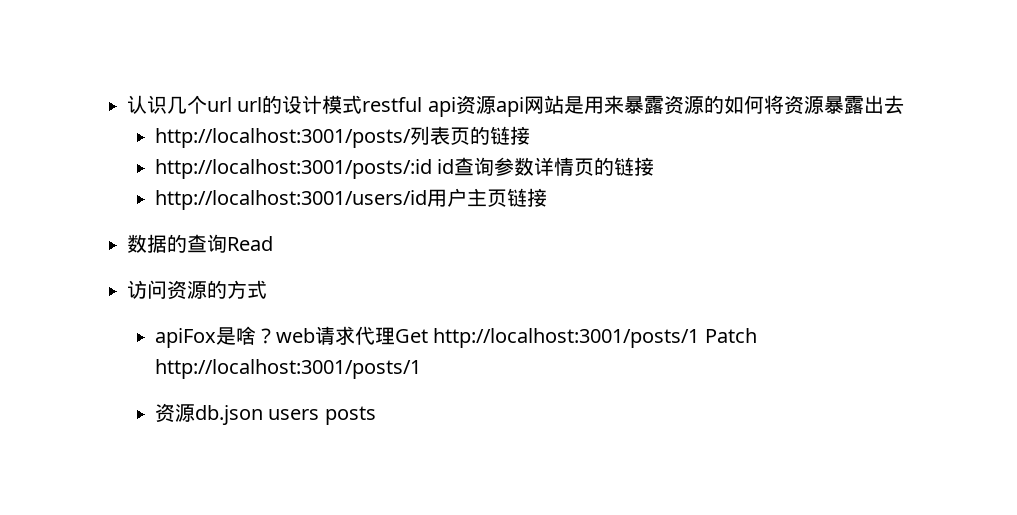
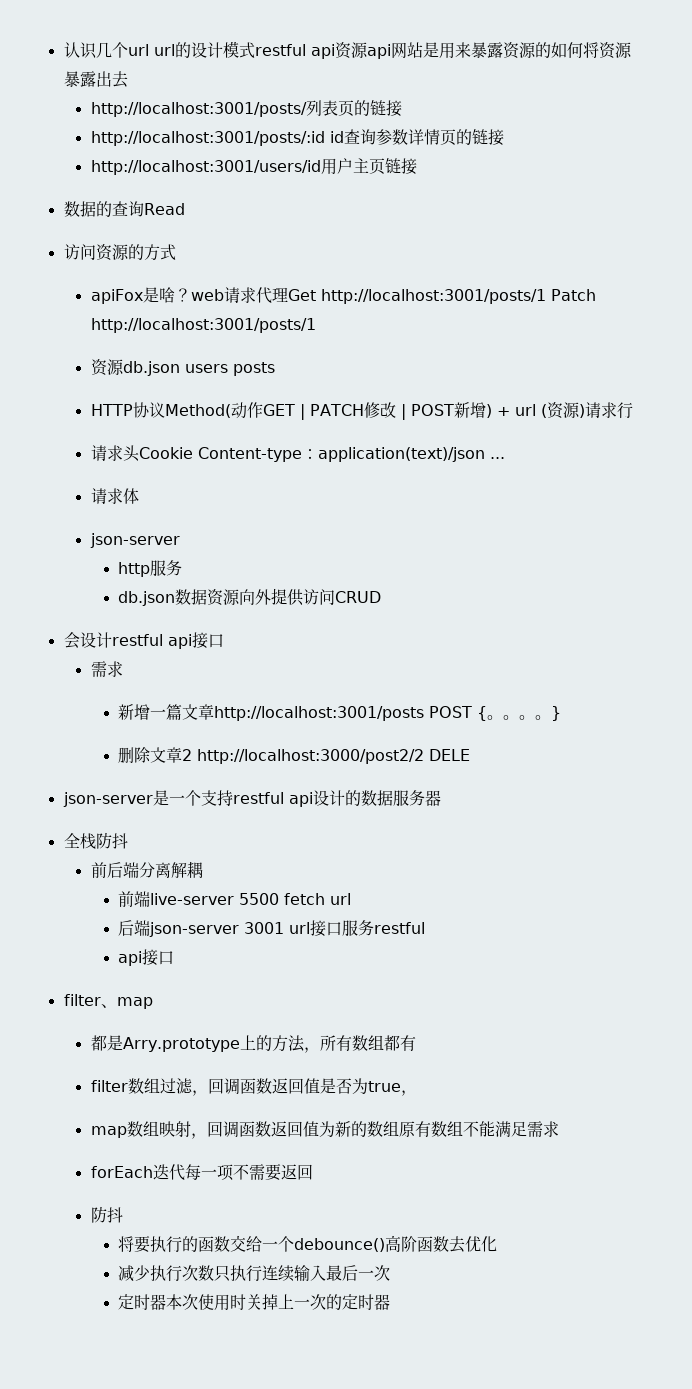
+ HTTP协议Method(动作GET | PATCH修改 | POST新增) + url (资源)请求行
+ 请求头Cookie Content-type：application(text)/json ...
+ 请求体
+ json-server
+ http服务
+ db.json数据资源向外提供访问CRUD
+ 会设计restful api接口
+ 需求
+ 新增一篇文章http://localhost:3001/posts POST {。。。。}
+ 删除文章2 http://localhost:3000/post2/2 DELE
+ json-server是一个支持restful api设计的数据服务器
+ 全栈防抖
+ 前后端分离解耦
+ 前端live-server 5500 fetch url
+ 后端json-server 3001 url接口服务restful
+ api接口
+ filter、map
+ 都是Arry.prototype上的方法，所有数组都有
+ filter数组过滤，回调函数返回值是否为true，
+ map数组映射，回调函数返回值为新的数组原有数组不能满足需求
+ forEach迭代每一项不需要返回
+ 防抖
+ 将要执行的函数交给一个debounce()高阶函数去优化
+ 减少执行次数只执行连续输入最后一次
+ 定时器本次使用时关掉上一次的定时器

